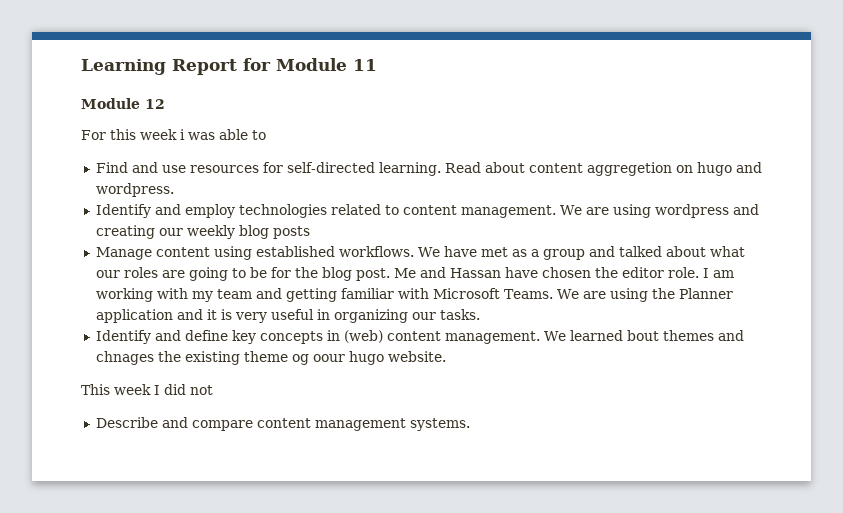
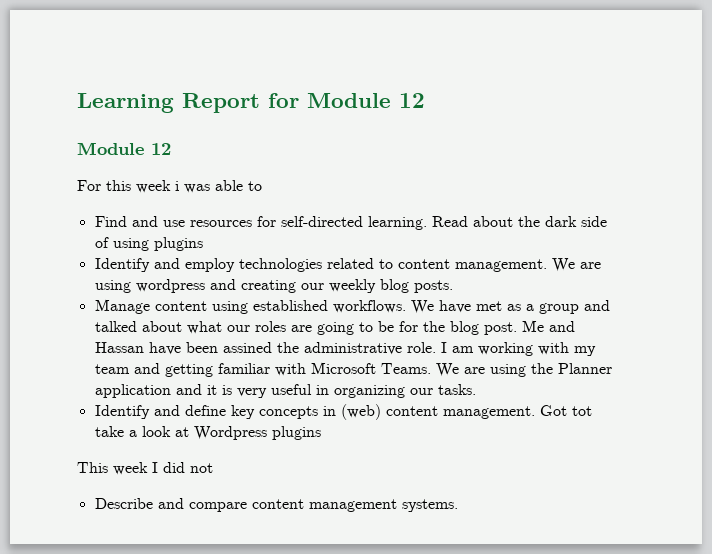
- Learning Report for Module 11
+ Learning Report for Module 12
- Read about content aggregetion on hugo and wordpress.
+ Read about the dark side of using plugins
- We are using wordpress and creating our weekly blog posts
+ We are using wordpress and creating our weekly blog posts.
- Me and Hassan have chosen the editor role.
+ Me and Hassan have been assined the administrative role.
- We learned bout themes and chnages the existing theme og oour hugo website.
+ Got tot take a look at Wordpress plugins

